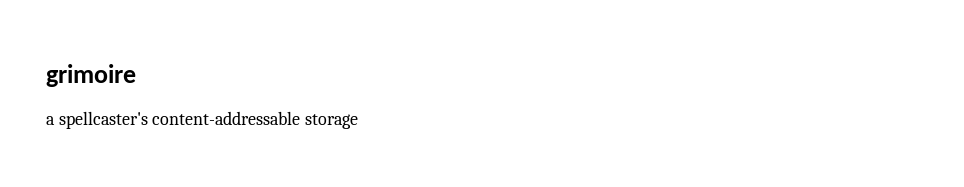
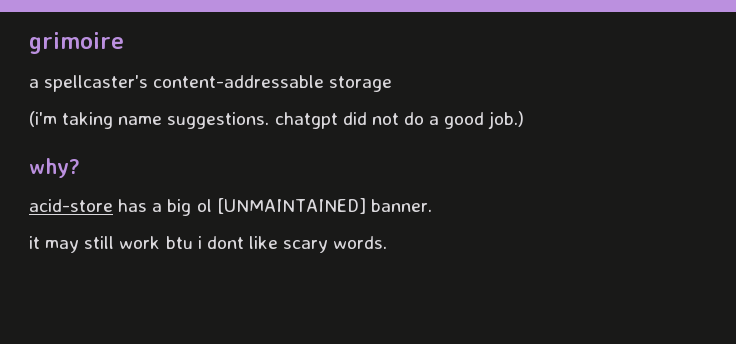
+ (i'm taking name suggestions. chatgpt did not do a good job.)
+ why?
+ acid-store has a big ol [UNMAINTAINED] banner.
+ it may still work btu i dont like scary words.

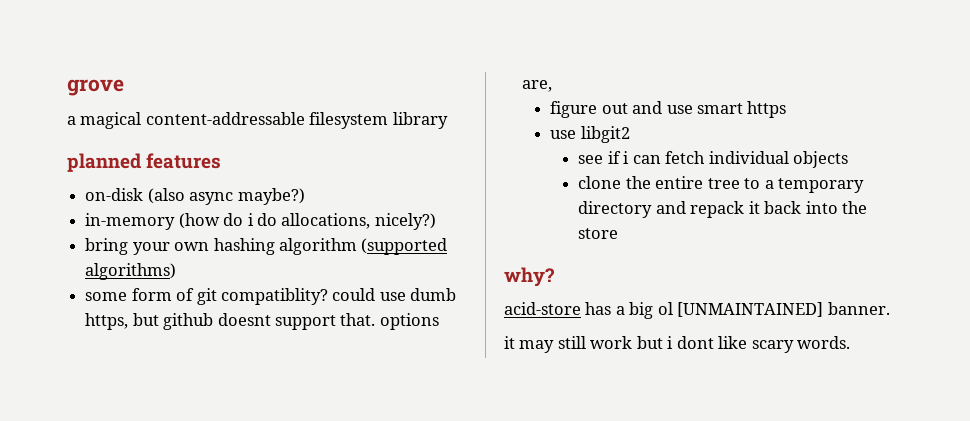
- grimoire
- a spellcaster's content-addressable storage
- (i'm taking name suggestions. chatgpt did not do a good job.)
+ grove
+ a magical content-addressable filesystem library
+ planned features
+ on-disk (also async maybe?)
+ in-memory (how do i do allocations, nicely?)
+ bring your own hashing algorithm (supported algorithms)
+ some form of git compatiblity? could use dumb https, but github doesnt support that. options are,
+ figure out and use smart https
+ use libgit2
+ see if i can fetch individual objects
+ clone the entire tree to a temporary directory and repack it back into the store
- it may still work btu i dont like scary words.
+ it may still work but i dont like scary words.

